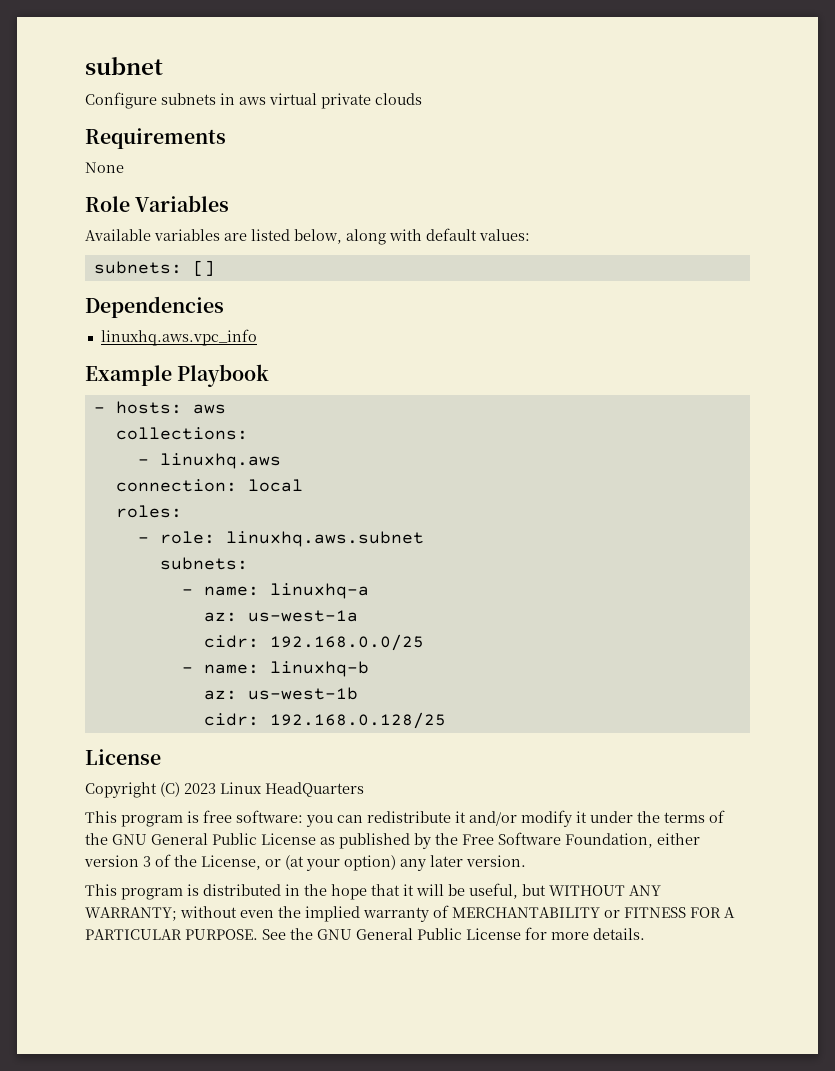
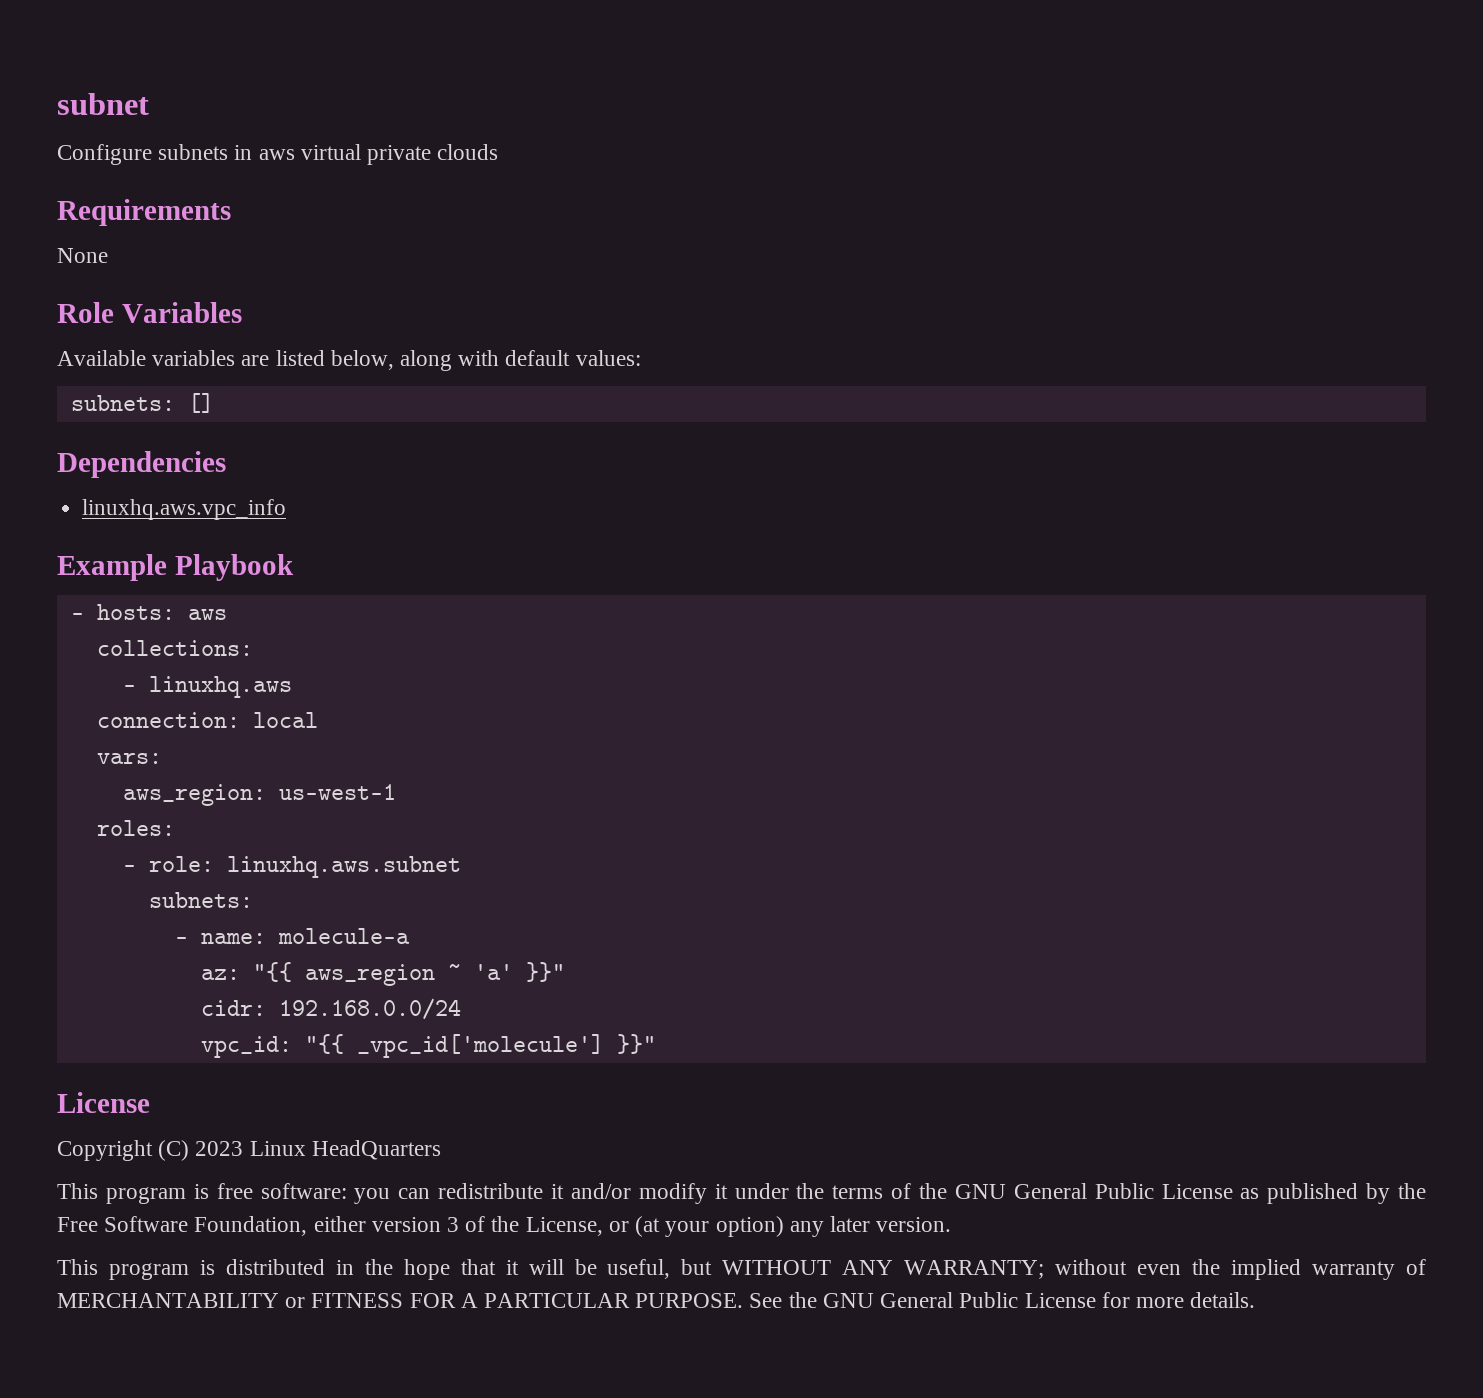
+ vars:
+ aws_region: us-west-1
- - name: linuxhq-a
- az: us-west-1a
- cidr: 192.168.0.0/25
- - name: linuxhq-b
- az: us-west-1b
- cidr: 192.168.0.128/25
+ - name: molecule-a
+ az: "{{ aws_region ~ 'a' }}"
+ cidr: 192.168.0.0/24
+ vpc_id: "{{ _vpc_id['molecule'] }}"

